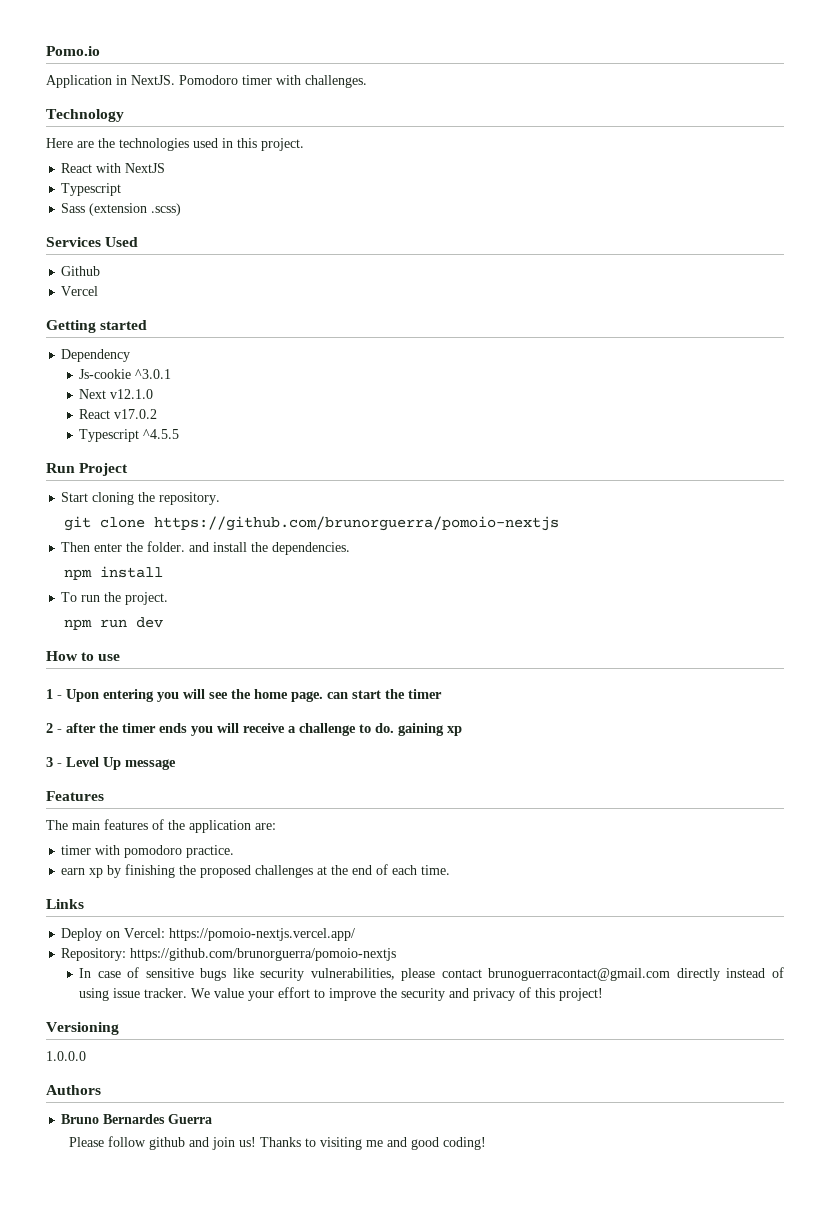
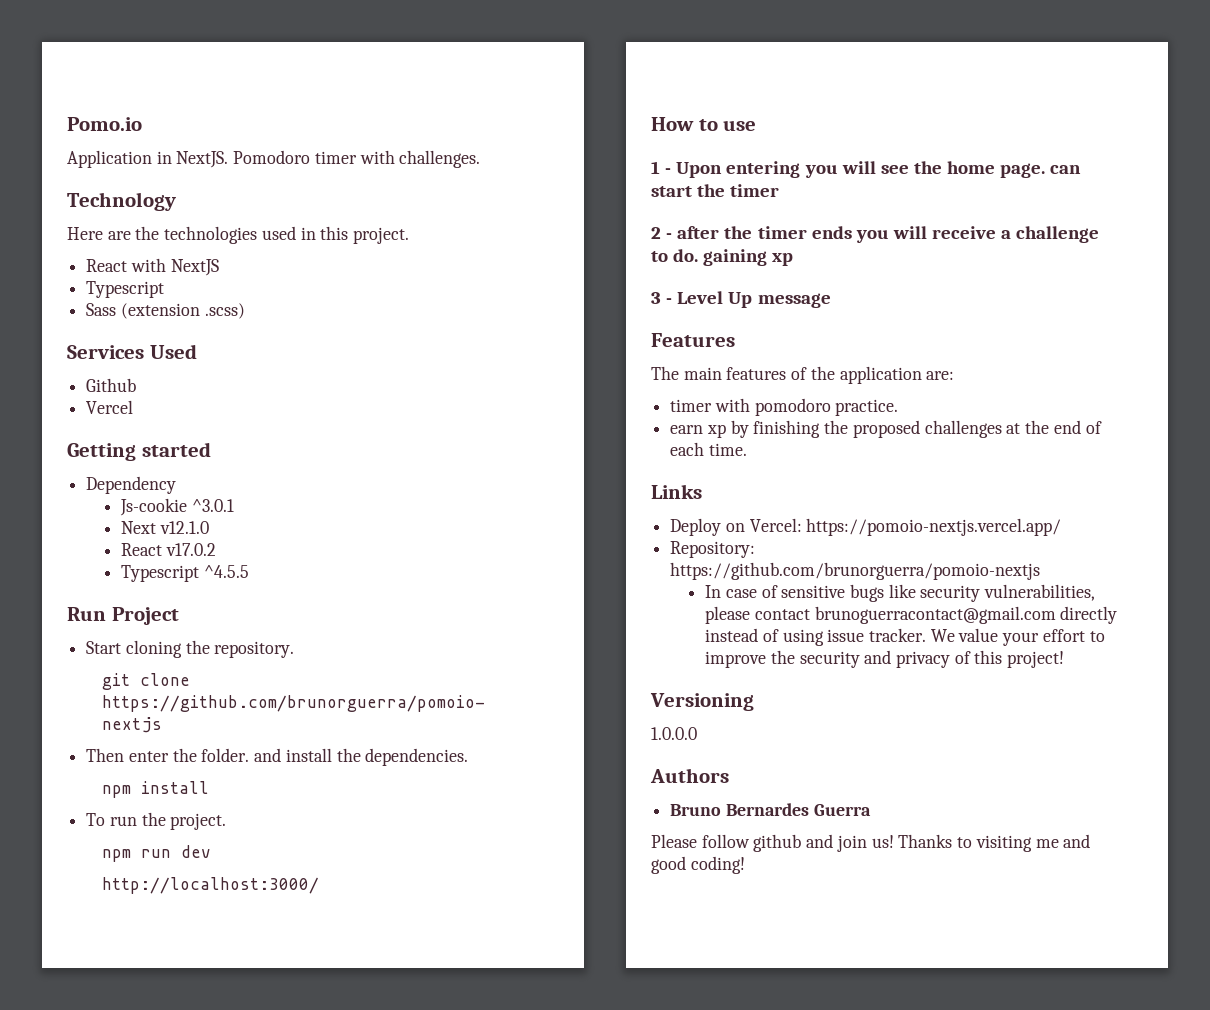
+ http://localhost:3000/

